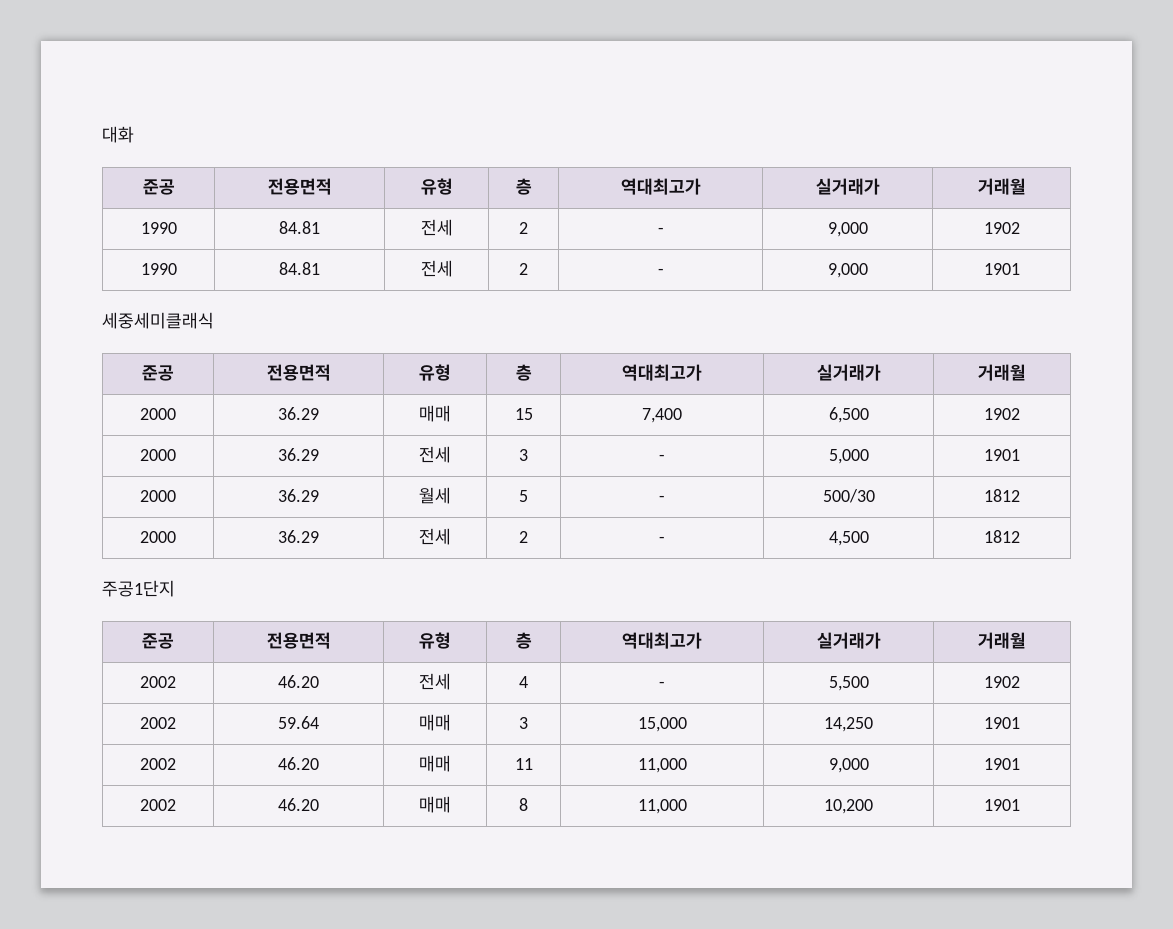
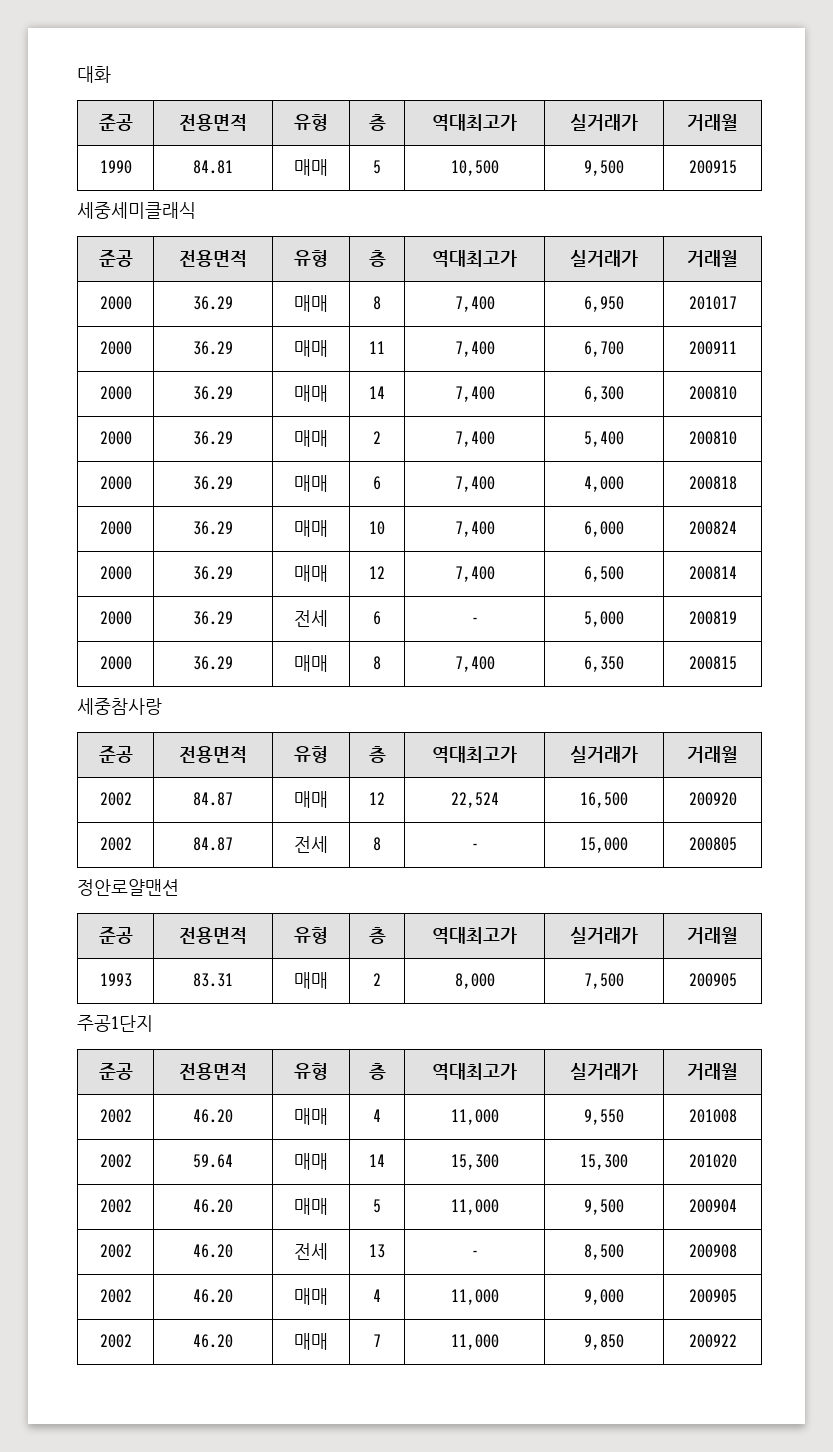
- 1990 | 84.81 | 전세 | 2 | - | 9,000 | 1902
- 1990 | 84.81 | 전세 | 2 | - | 9,000 | 1901
+ 1990 | 84.81 | 매매 | 5 | 10,500 | 9,500 | 200915
- 2000 | 36.29 | 매매 | 15 | 7,400 | 6,500 | 1902
- 2000 | 36.29 | 전세 | 3 | - | 5,000 | 1901
- 2000 | 36.29 | 월세 | 5 | - | 500/30 | 1812
- 2000 | 36.29 | 전세 | 2 | - | 4,500 | 1812
+ 2000 | 36.29 | 매매 | 8 | 7,400 | 6,950 | 201017
+ 2000 | 36.29 | 매매 | 11 | 7,400 | 6,700 | 200911
+ 2000 | 36.29 | 매매 | 14 | 7,400 | 6,300 | 200810
+ 2000 | 36.29 | 매매 | 2 | 7,400 | 5,400 | 200810
+ 2000 | 36.29 | 매매 | 6 | 7,400 | 4,000 | 200818
+ 2000 | 36.29 | 매매 | 10 | 7,400 | 6,000 | 200824
+ 2000 | 36.29 | 매매 | 12 | 7,400 | 6,500 | 200814
+ 2000 | 36.29 | 전세 | 6 | - | 5,000 | 200819
+ 2000 | 36.29 | 매매 | 8 | 7,400 | 6,350 | 200815
+ 세중참사랑
+ 준공 | 전용면적 | 유형 | 층 | 역대최고가 | 실거래가 | 거래월
+ 2002 | 84.87 | 매매 | 12 | 22,524 | 16,500 | 200920
+ 2002 | 84.87 | 전세 | 8 | - | 15,000 | 200805
+ 정안로얄맨션
+ 준공 | 전용면적 | 유형 | 층 | 역대최고가 | 실거래가 | 거래월
+ 1993 | 83.31 | 매매 | 2 | 8,000 | 7,500 | 200905
- 2002 | 46.20 | 전세 | 4 | - | 5,500 | 1902
+ 2002 | 46.20 | 매매 | 4 | 11,000 | 9,550 | 201008
- 2002 | 59.64 | 매매 | 3 | 15,000 | 14,250 | 1901
- 2002 | 46.20 | 매매 | 11 | 11,000 | 9,000 | 1901
- 2002 | 46.20 | 매매 | 8 | 11,000 | 10,200 | 1901
+ 2002 | 59.64 | 매매 | 14 | 15,300 | 15,300 | 201020
+ 2002 | 46.20 | 매매 | 5 | 11,000 | 9,500 | 200904
+ 2002 | 46.20 | 전세 | 13 | - | 8,500 | 200908
+ 2002 | 46.20 | 매매 | 4 | 11,000 | 9,000 | 200905
+ 2002 | 46.20 | 매매 | 7 | 11,000 | 9,850 | 200922

